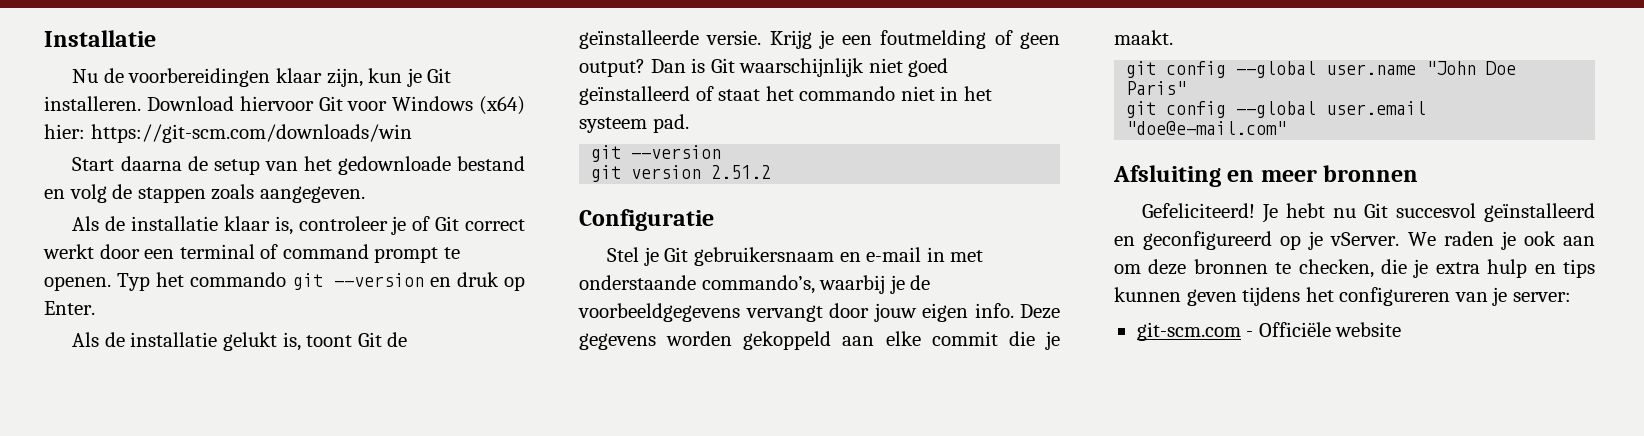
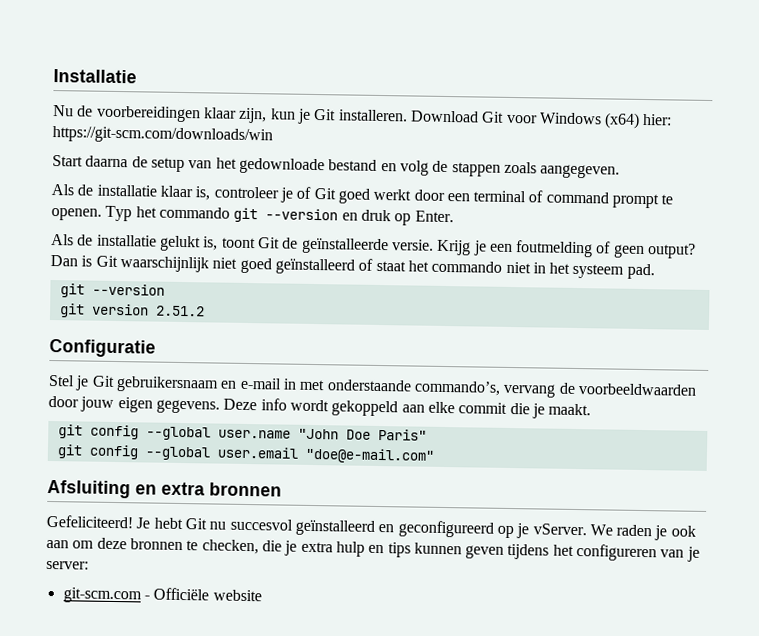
- Download hiervoor Git voor Windows (x64) hier: https://git-scm.com/downloads/win
+ Download Git voor Windows (x64) hier: https://git-scm.com/downloads/win
- Als de installatie klaar is, controleer je of Git correct werkt door een terminal of command prompt te openen.
+ Als de installatie klaar is, controleer je of Git goed werkt door een terminal of command prompt te openen.
- Stel je Git gebruikersnaam en e-mail in met onderstaande commando’s, waarbij je de voorbeeldgegevens vervangt door jouw eigen info. Deze gegevens worden gekoppeld aan elke commit die je maakt.
+ Stel je Git gebruikersnaam en e-mail in met onderstaande commando’s, vervang de voorbeeldwaarden door jouw eigen gegevens. Deze info wordt gekoppeld aan elke commit die je maakt.
- Afsluiting en meer bronnen
+ Afsluiting en extra bronnen
- Je hebt nu Git succesvol geïnstalleerd en geconfigureerd op je vServer.
+ Je hebt Git nu succesvol geïnstalleerd en geconfigureerd op je vServer.

